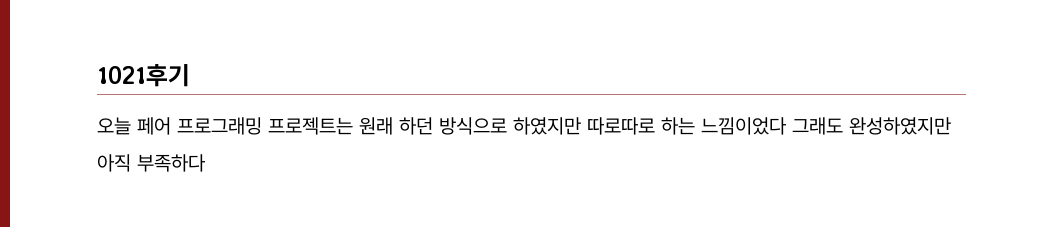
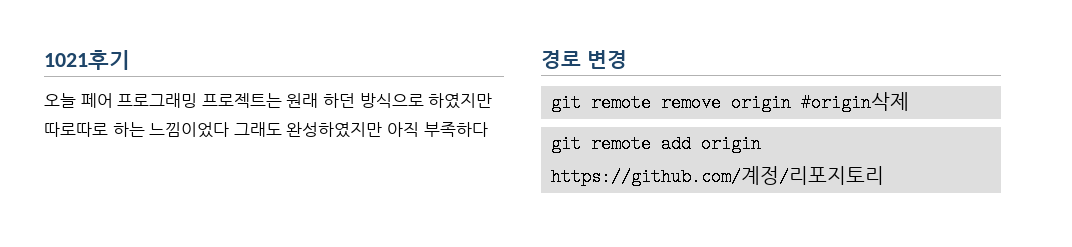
+ 경로 변경
+ git remote remove origin #origin삭제
+ git remote add origin https://github.com/계정/리포지토리

